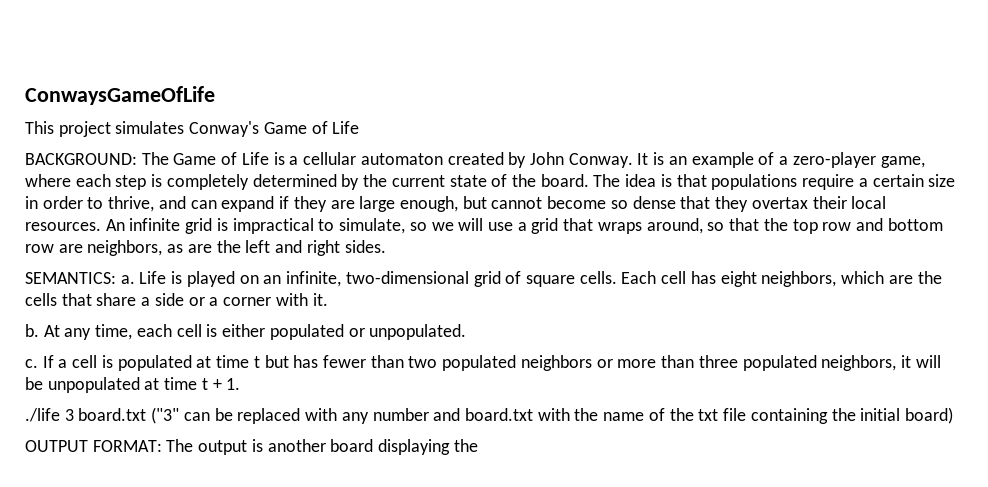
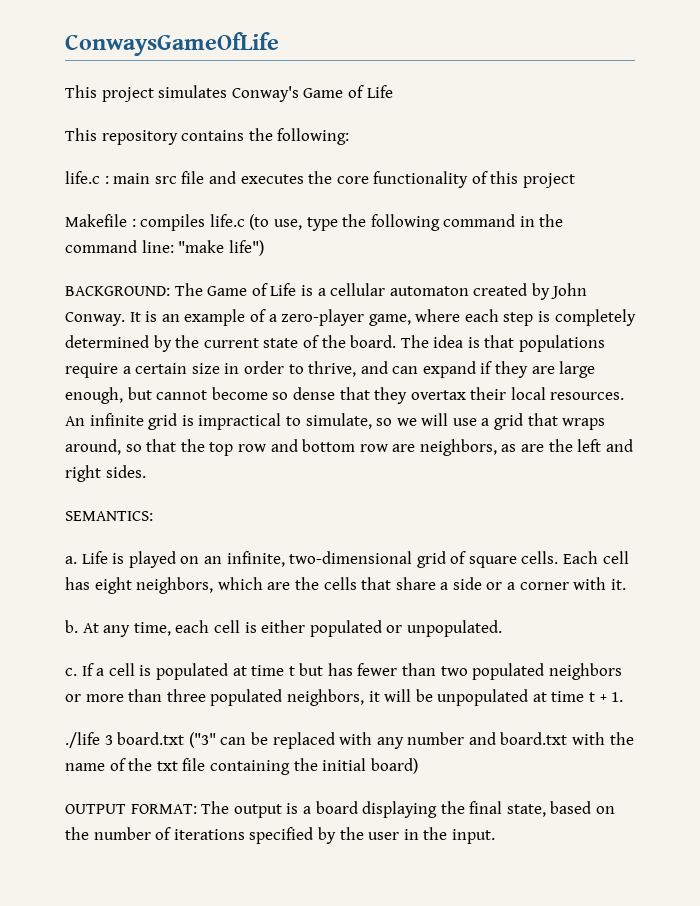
+ This repository contains the following:
+ life.c : main src file and executes the core functionality of this project
+ Makefile : compiles life.c (to use, type the following command in the command line: "make life")
- SEMANTICS: a.
+ SEMANTICS:
+ a.
- OUTPUT FORMAT: The output is another board displaying the
+ OUTPUT FORMAT: The output is a board displaying the final state, based on the number of iterations specified by the user in the input.

